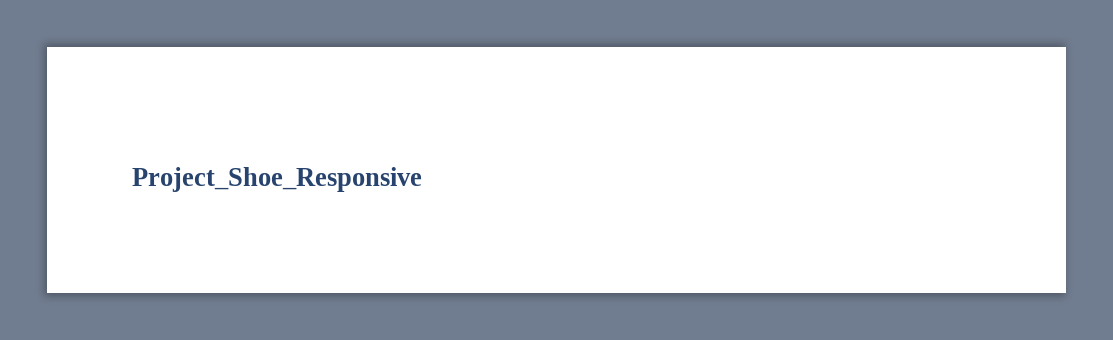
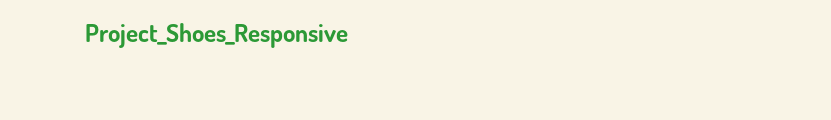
- Project_Shoe_Responsive
+ Project_Shoes_Responsive

